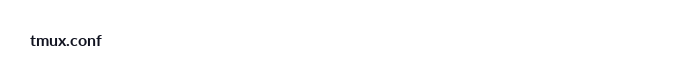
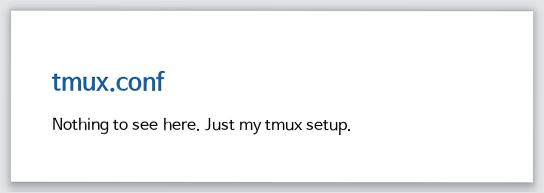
+ Nothing to see here. Just my tmux setup.

